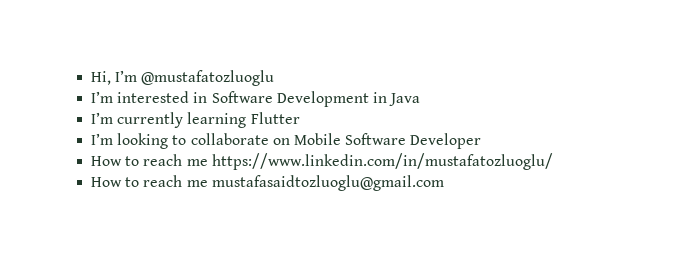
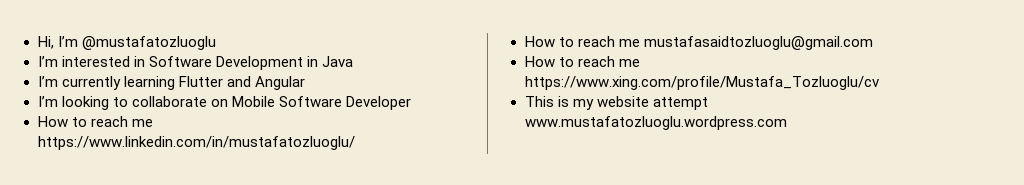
- I’m currently learning Flutter
+ I’m currently learning Flutter and Angular
+ How to reach me https://www.xing.com/profile/Mustafa_Tozluoglu/cv
+ This is my website attempt www.mustafatozluoglu.wordpress.com

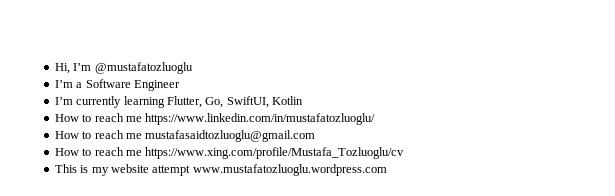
- I’m interested in Software Development in Java
- I’m currently learning Flutter and Angular
- I’m looking to collaborate on Mobile Software Developer
+ I’m a Software Engineer
+ I’m currently learning Flutter, Go, SwiftUI, Kotlin

